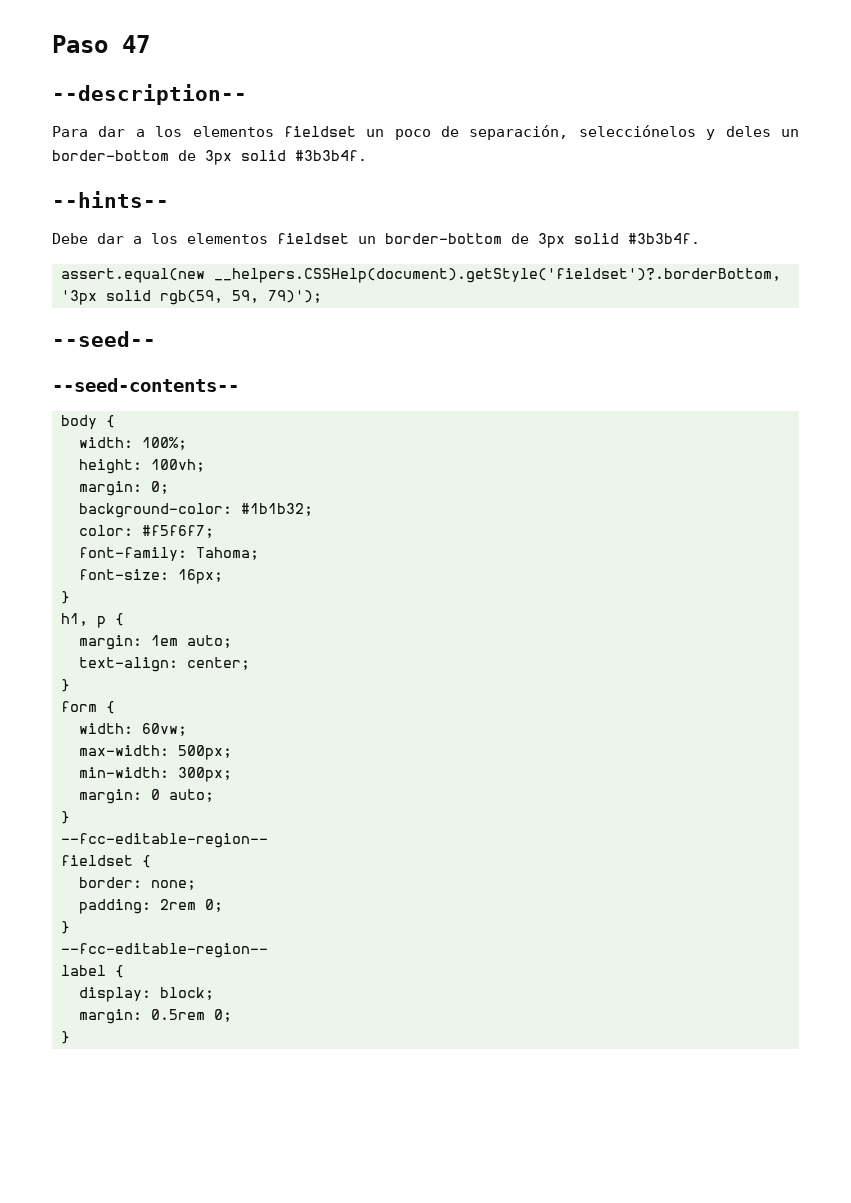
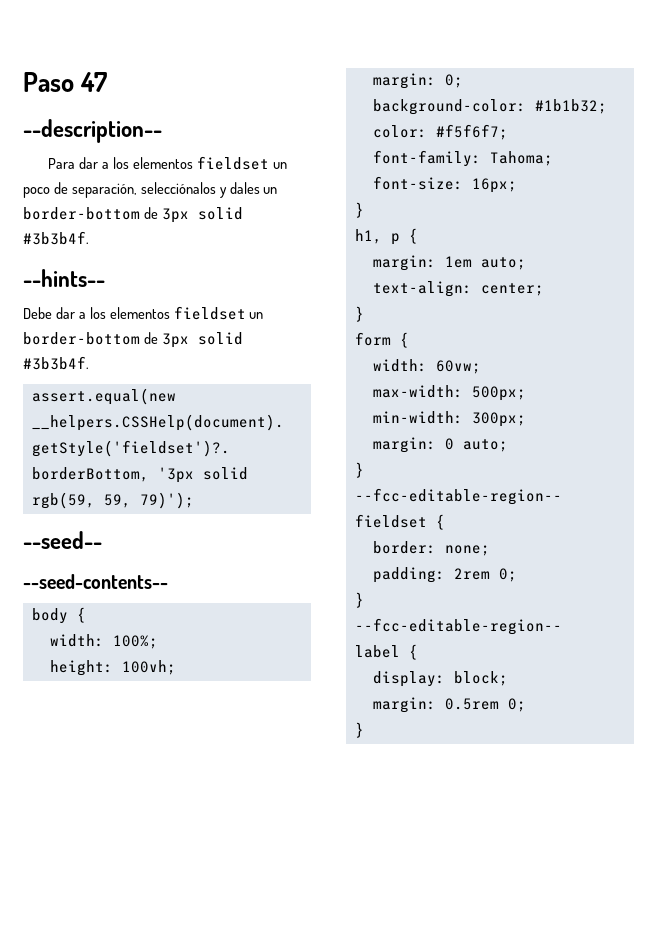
- Para dar a los elementos fieldset un poco de separación, selecciónelos y deles un border-bottom de 3px solid #3b3b4f.
+ Para dar a los elementos fieldset un poco de separación, selecciónalos y dales un border-bottom de 3px solid #3b3b4f.

